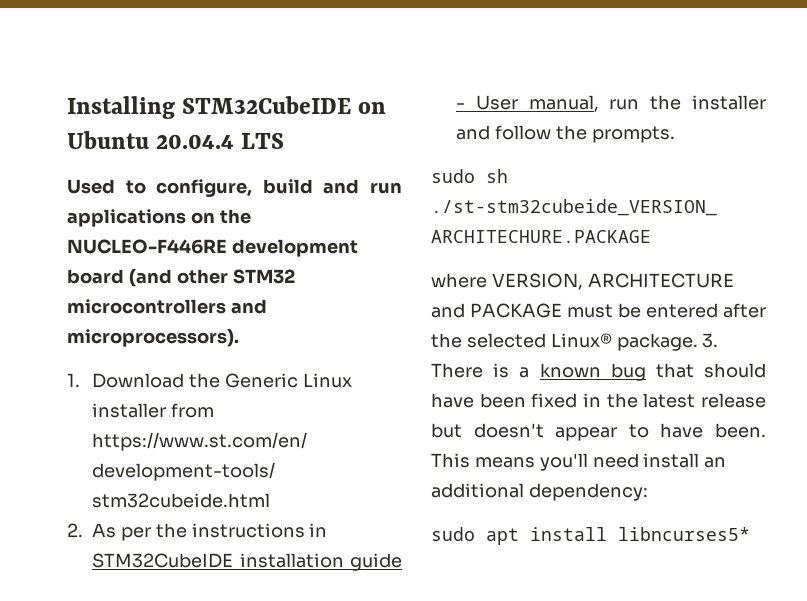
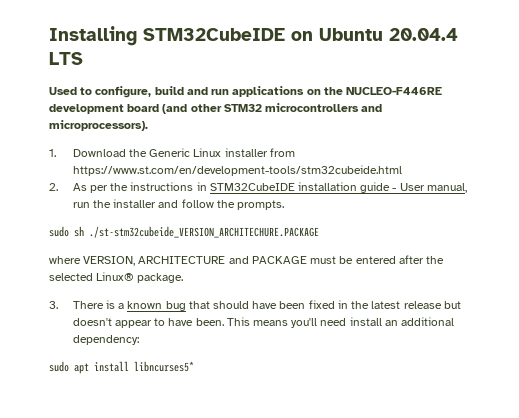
- where VERSION, ARCHITECTURE and PACKAGE must be entered after the selected Linux® package. 3. There is a known bug that should have been fixed in the latest release but doesn't appear to have been.
+ where VERSION, ARCHITECTURE and PACKAGE must be entered after the selected Linux® package.
+ 3. There is a known bug that should have been fixed in the latest release but doesn't appear to have been.

